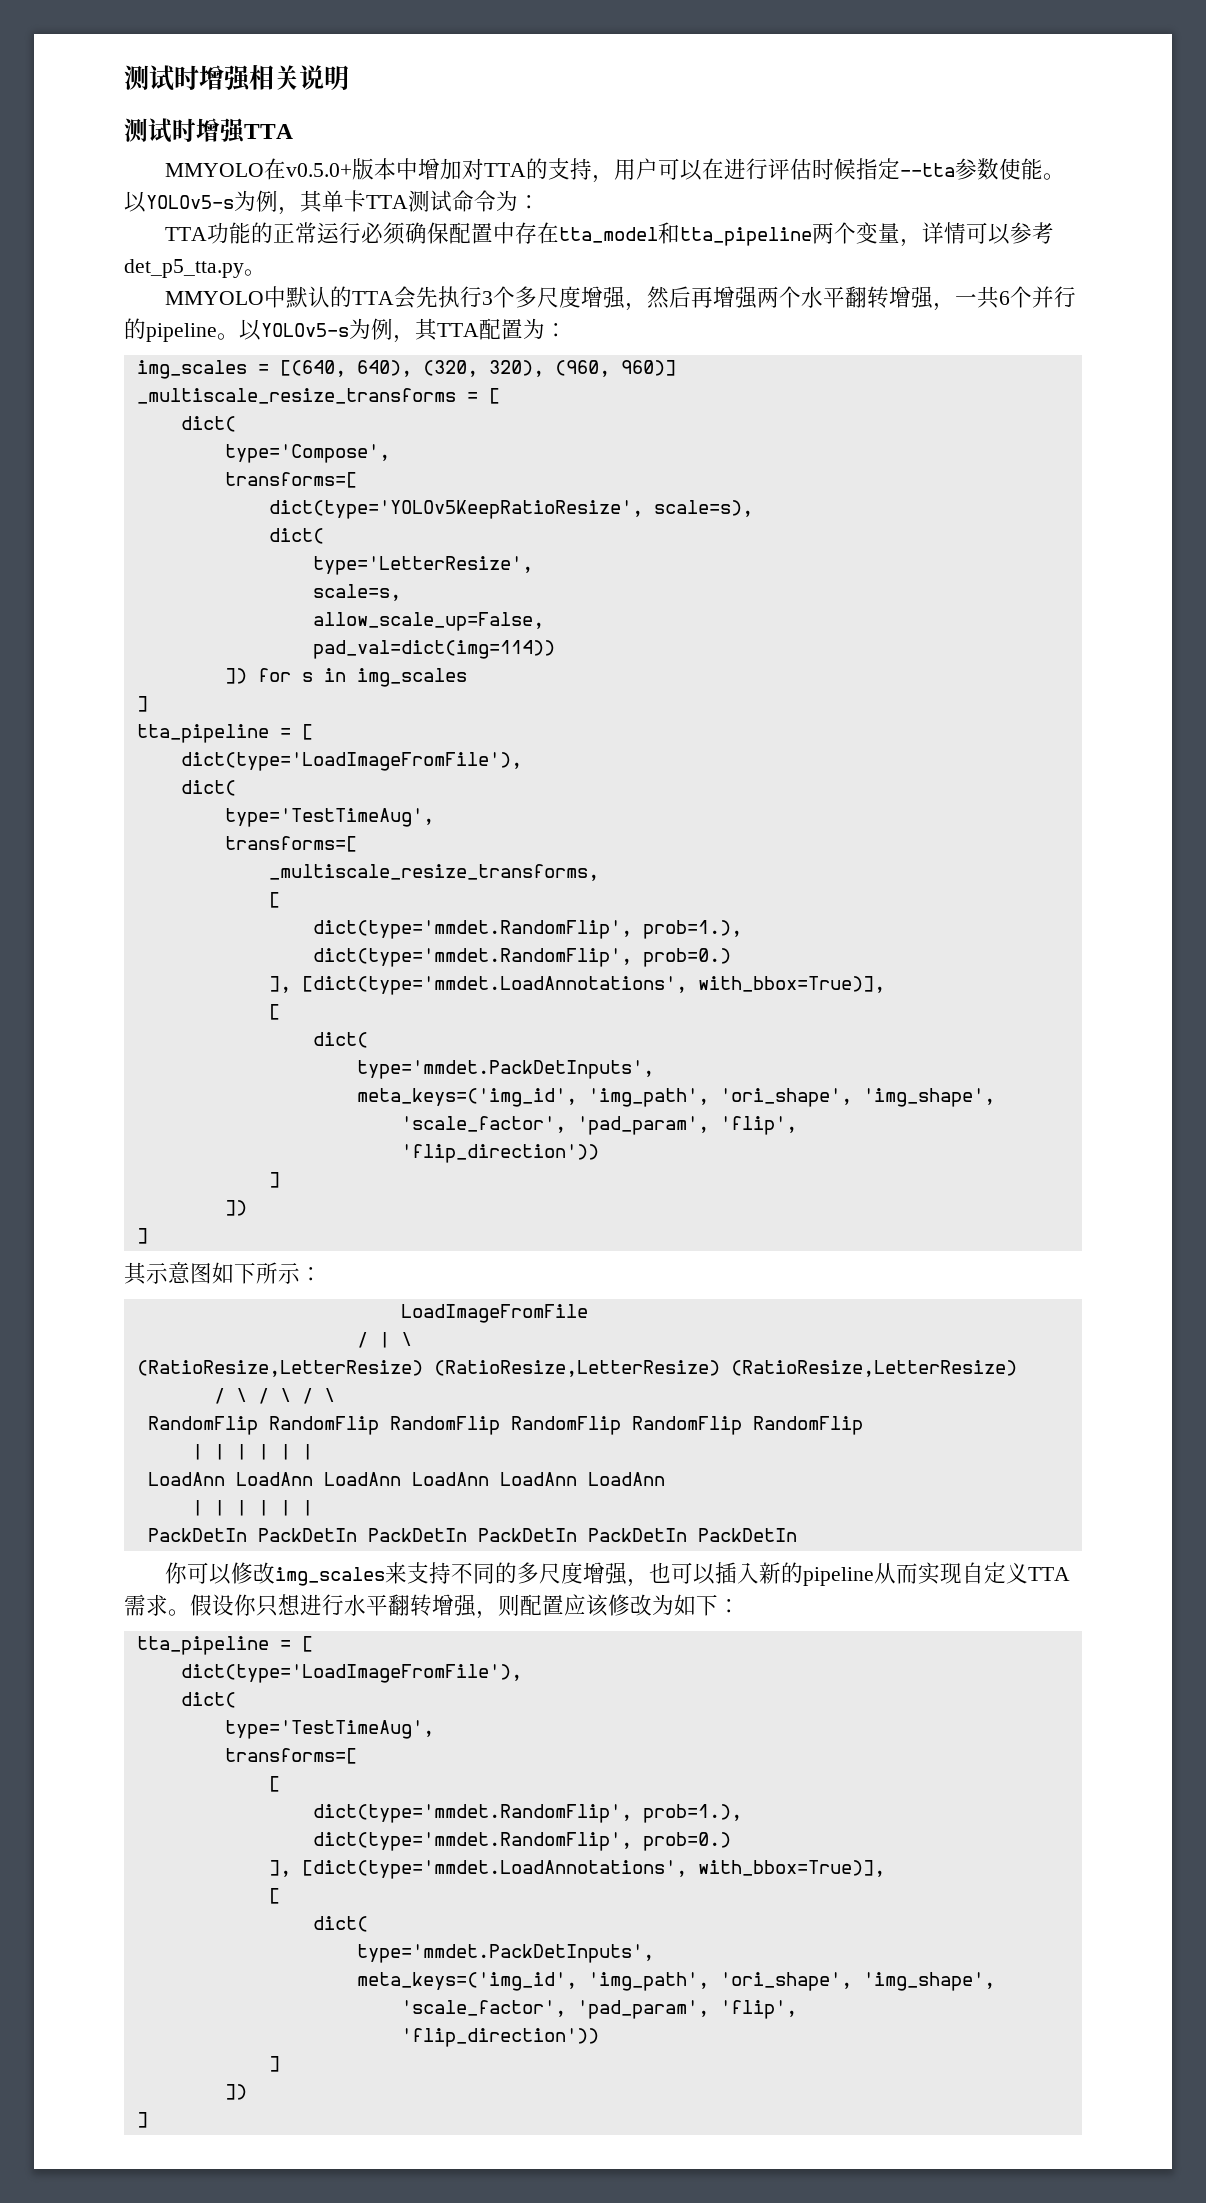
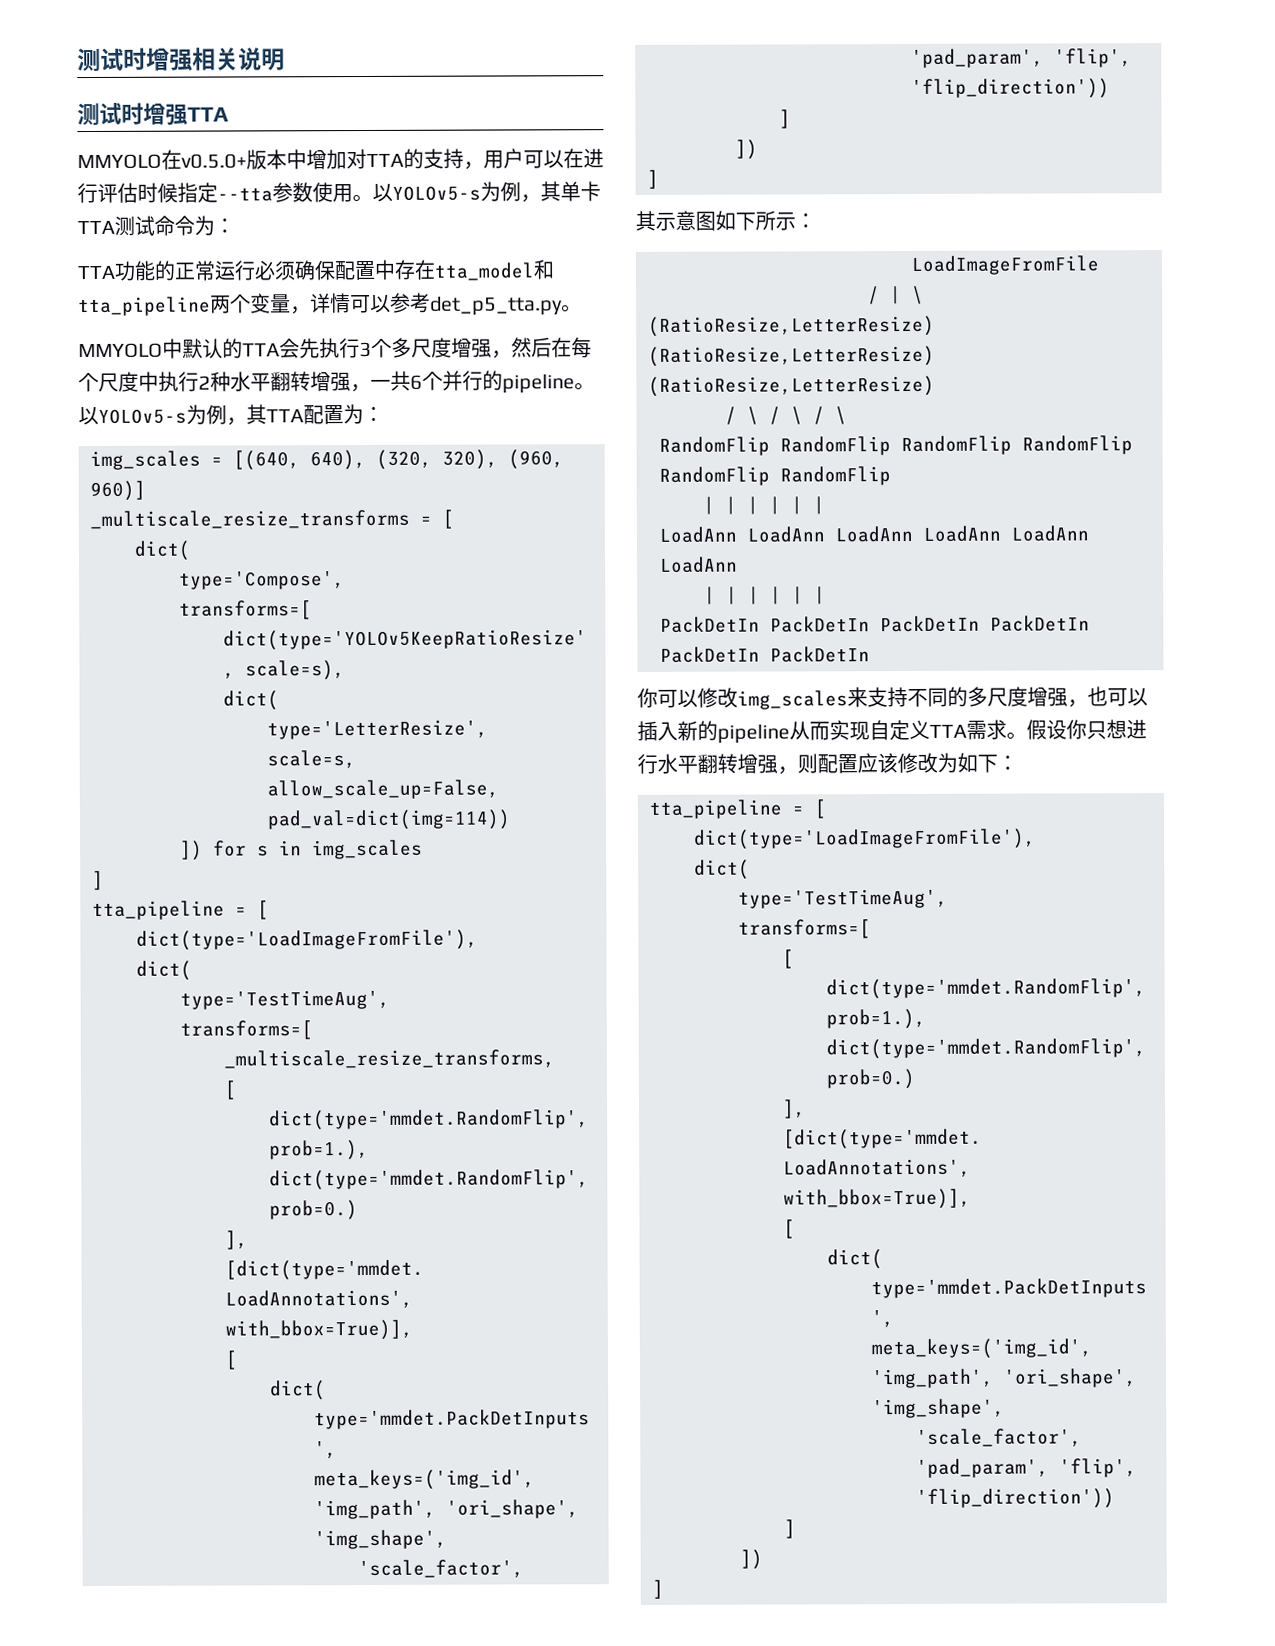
- MMYOLO在v0.5.0+版本中增加对TTA的支持，用户可以在进行评估时候指定--tta参数使能。
+ MMYOLO在v0.5.0+版本中增加对TTA的支持，用户可以在进行评估时候指定--tta参数使用。
- MMYOLO中默认的TTA会先执行3个多尺度增强，然后再增强两个水平翻转增强，一共6个并行的pipeline。
+ MMYOLO中默认的TTA会先执行3个多尺度增强，然后在每个尺度中执行2种水平翻转增强，一共6个并行的pipeline。

